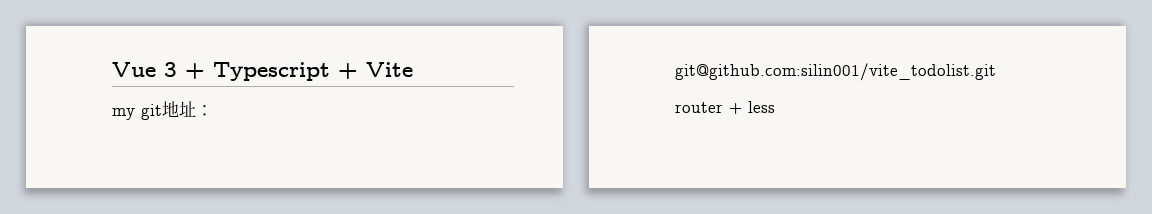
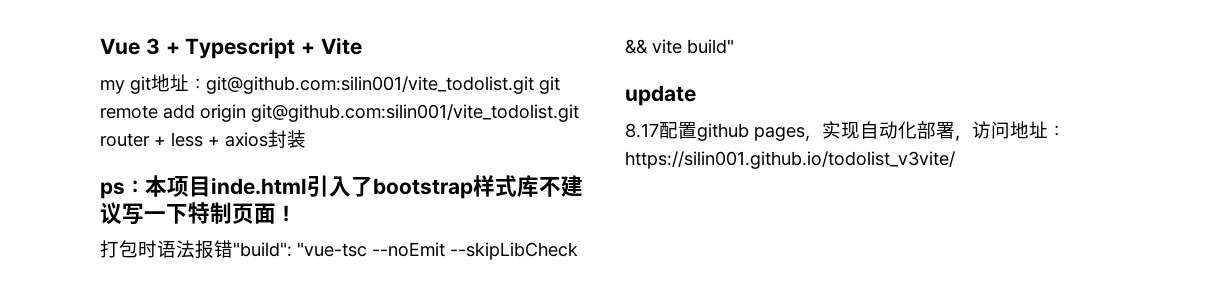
- my git地址：git@github.com:silin001/vite_todolist.git
- router + less
+ my git地址：git@github.com:silin001/vite_todolist.git git remote add origin git@github.com:silin001/vite_todolist.git router + less + axios封装
+ ps：本项目inde.html引入了bootstrap样式库不建议写一下特制页面！
+ 打包时语法报错"build": "vue-tsc --noEmit --skipLibCheck && vite build"
+ update
+ 8.17配置github pages，实现自动化部署，访问地址：https://silin001.github.io/todolist_v3vite/

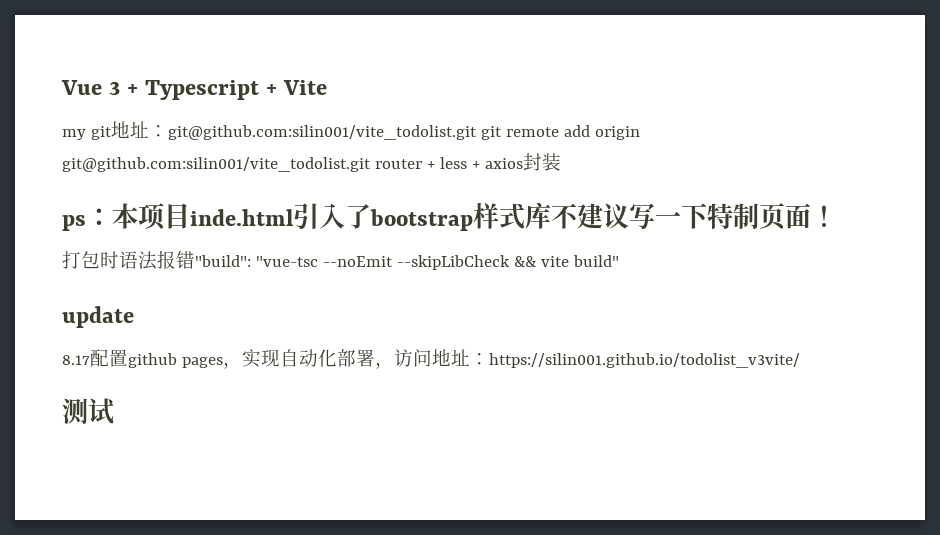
+ 测试

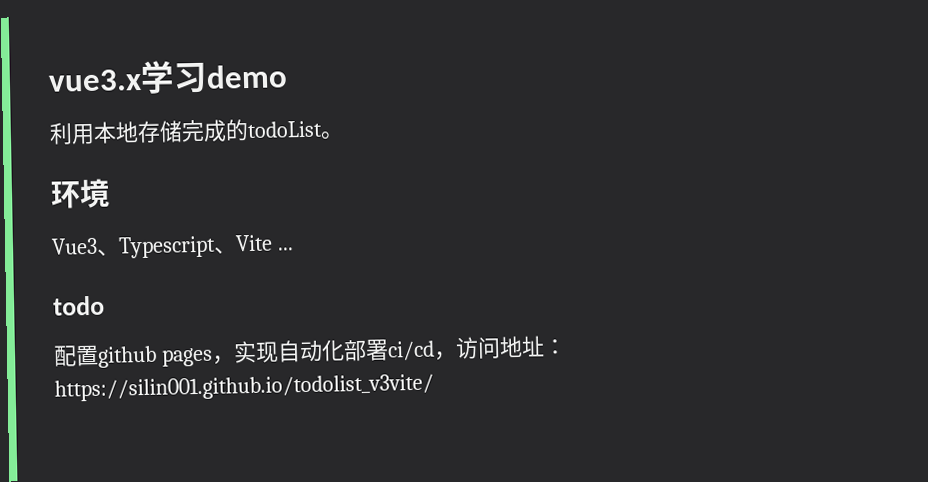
- Vue 3 + Typescript + Vite
- my git地址：git@github.com:silin001/vite_todolist.git git remote add origin git@github.com:silin001/vite_todolist.git router + less + axios封装
- ps：本项目inde.html引入了bootstrap样式库不建议写一下特制页面！
- 打包时语法报错"build": "vue-tsc --noEmit --skipLibCheck && vite build"
- update
- 8.17配置github pages，实现自动化部署，访问地址：https://silin001.github.io/todolist_v3vite/
+ vue3.x学习demo
+ 利用本地存储完成的todoList。
+ 环境
+ Vue3、Typescript、Vite ...
+ todo
+ 配置github pages，实现自动化部署ci/cd，访问地址：https://silin001.github.io/todolist_v3vite/
- 测试

